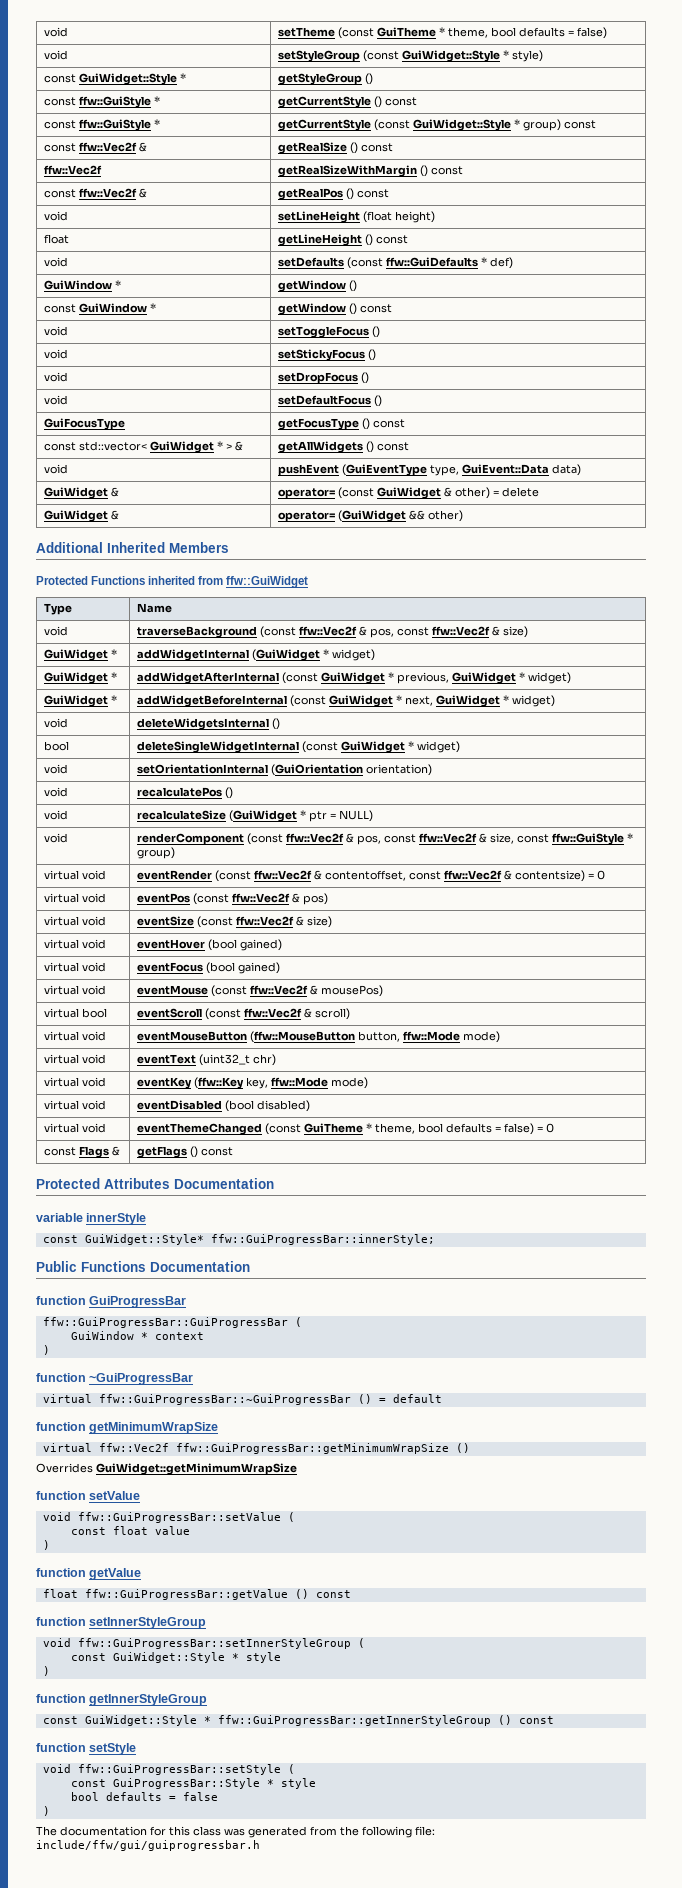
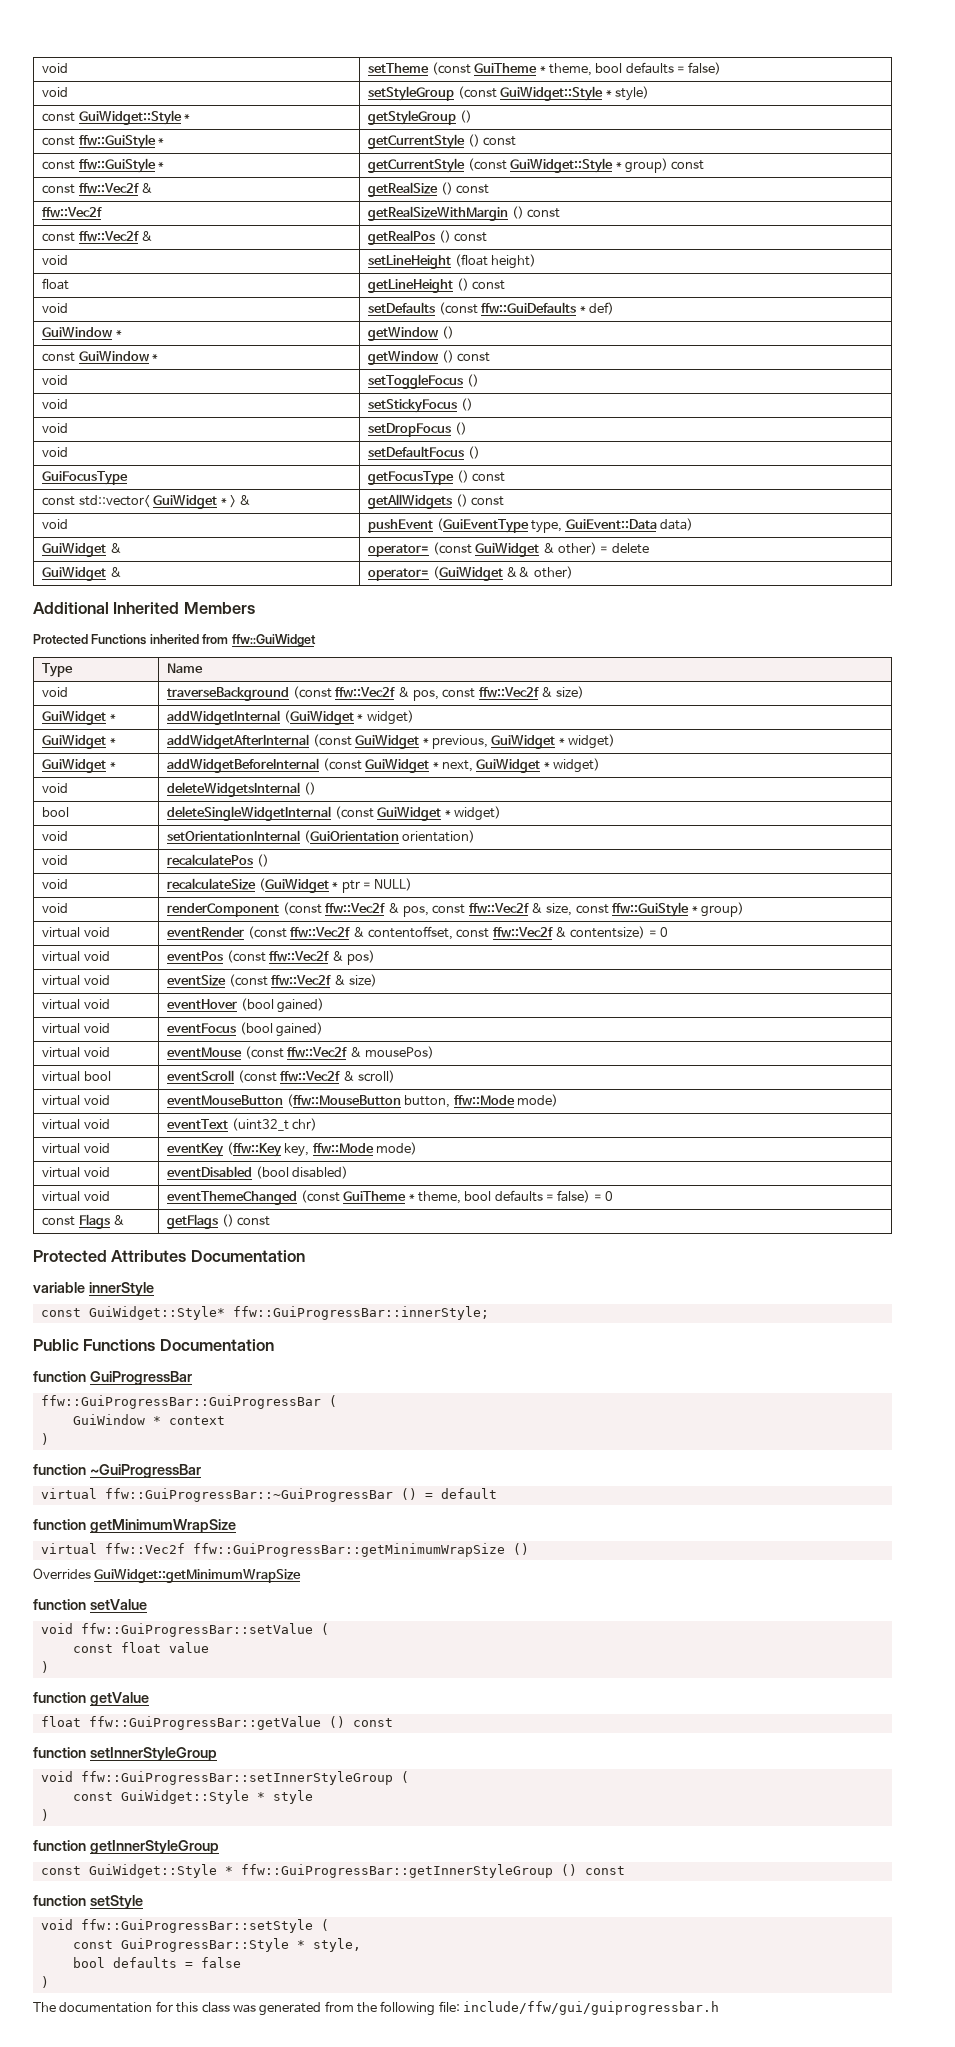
- const GuiProgressBar::Style * style
+ const GuiProgressBar::Style * style,

